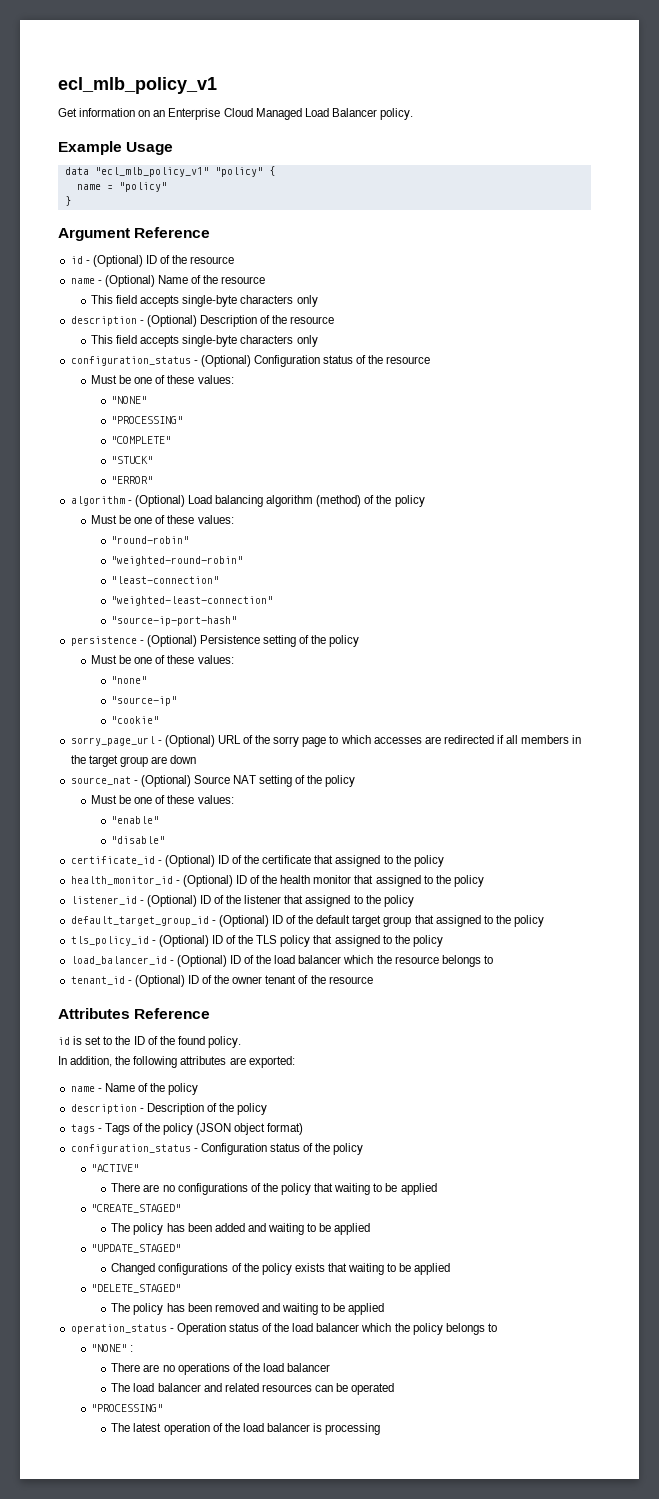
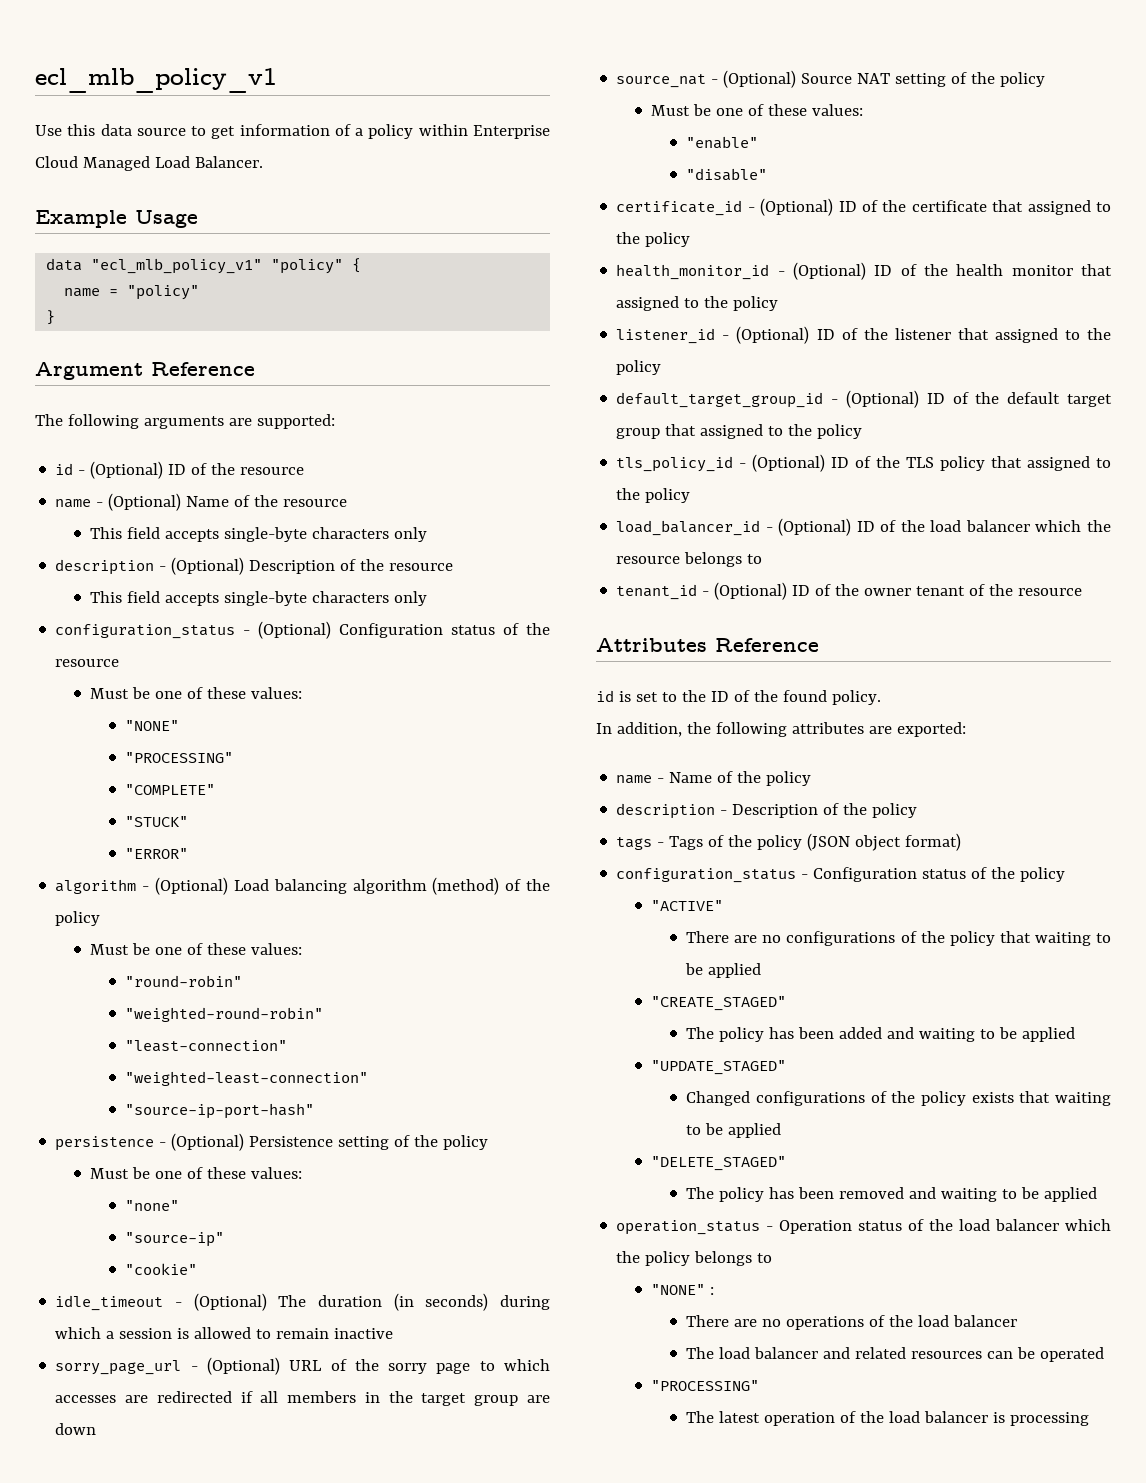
- Get information on an Enterprise Cloud Managed Load Balancer policy.
+ Use this data source to get information of a policy within Enterprise Cloud Managed Load Balancer.
+ The following arguments are supported:
+ idle_timeout - (Optional) The duration (in seconds) during which a session is allowed to remain inactive

